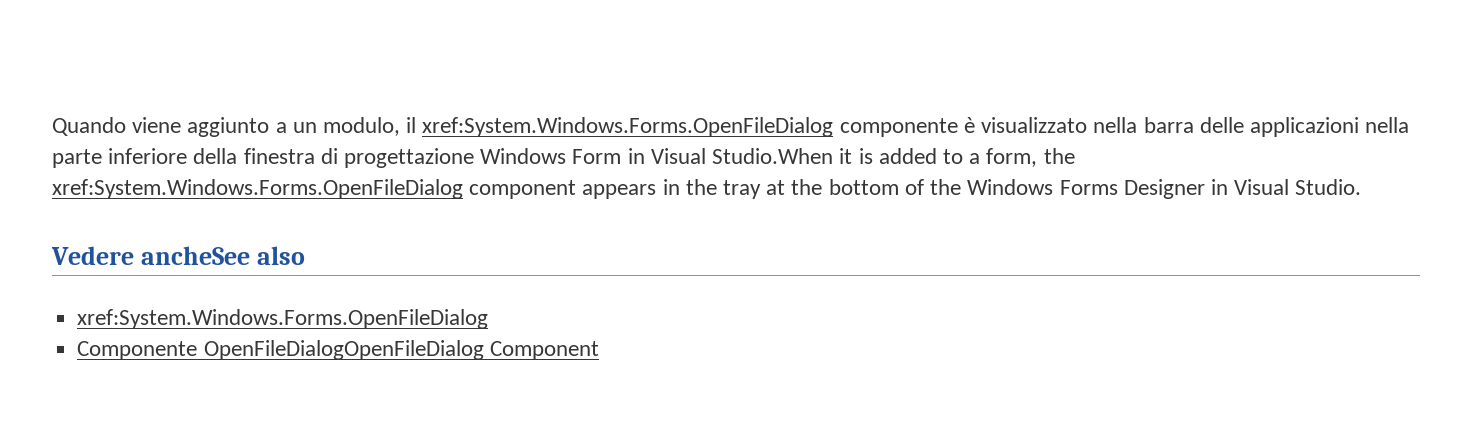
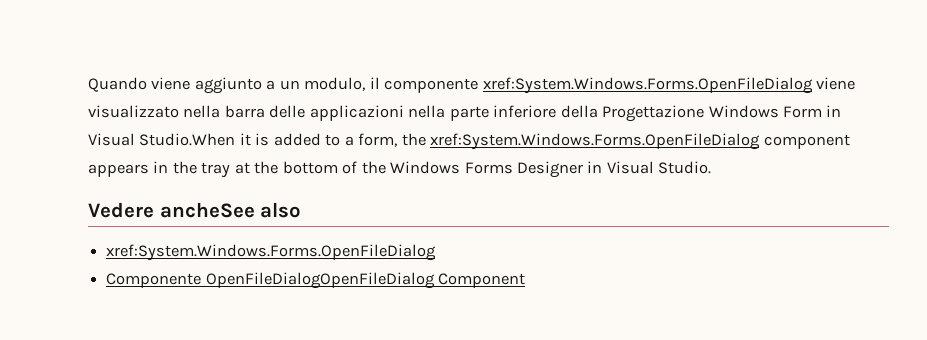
- Quando viene aggiunto a un modulo, il xref:System.Windows.Forms.OpenFileDialog componente è visualizzato nella barra delle applicazioni nella parte inferiore della finestra di progettazione Windows Form in Visual Studio.When it is added to a form, the xref:System.Windows.Forms.OpenFileDialog component appears in the tray at the bottom of the Windows Forms Designer in Visual Studio.
+ Quando viene aggiunto a un modulo, il componente xref:System.Windows.Forms.OpenFileDialog viene visualizzato nella barra delle applicazioni nella parte inferiore della Progettazione Windows Form in Visual Studio.When it is added to a form, the xref:System.Windows.Forms.OpenFileDialog component appears in the tray at the bottom of the Windows Forms Designer in Visual Studio.

